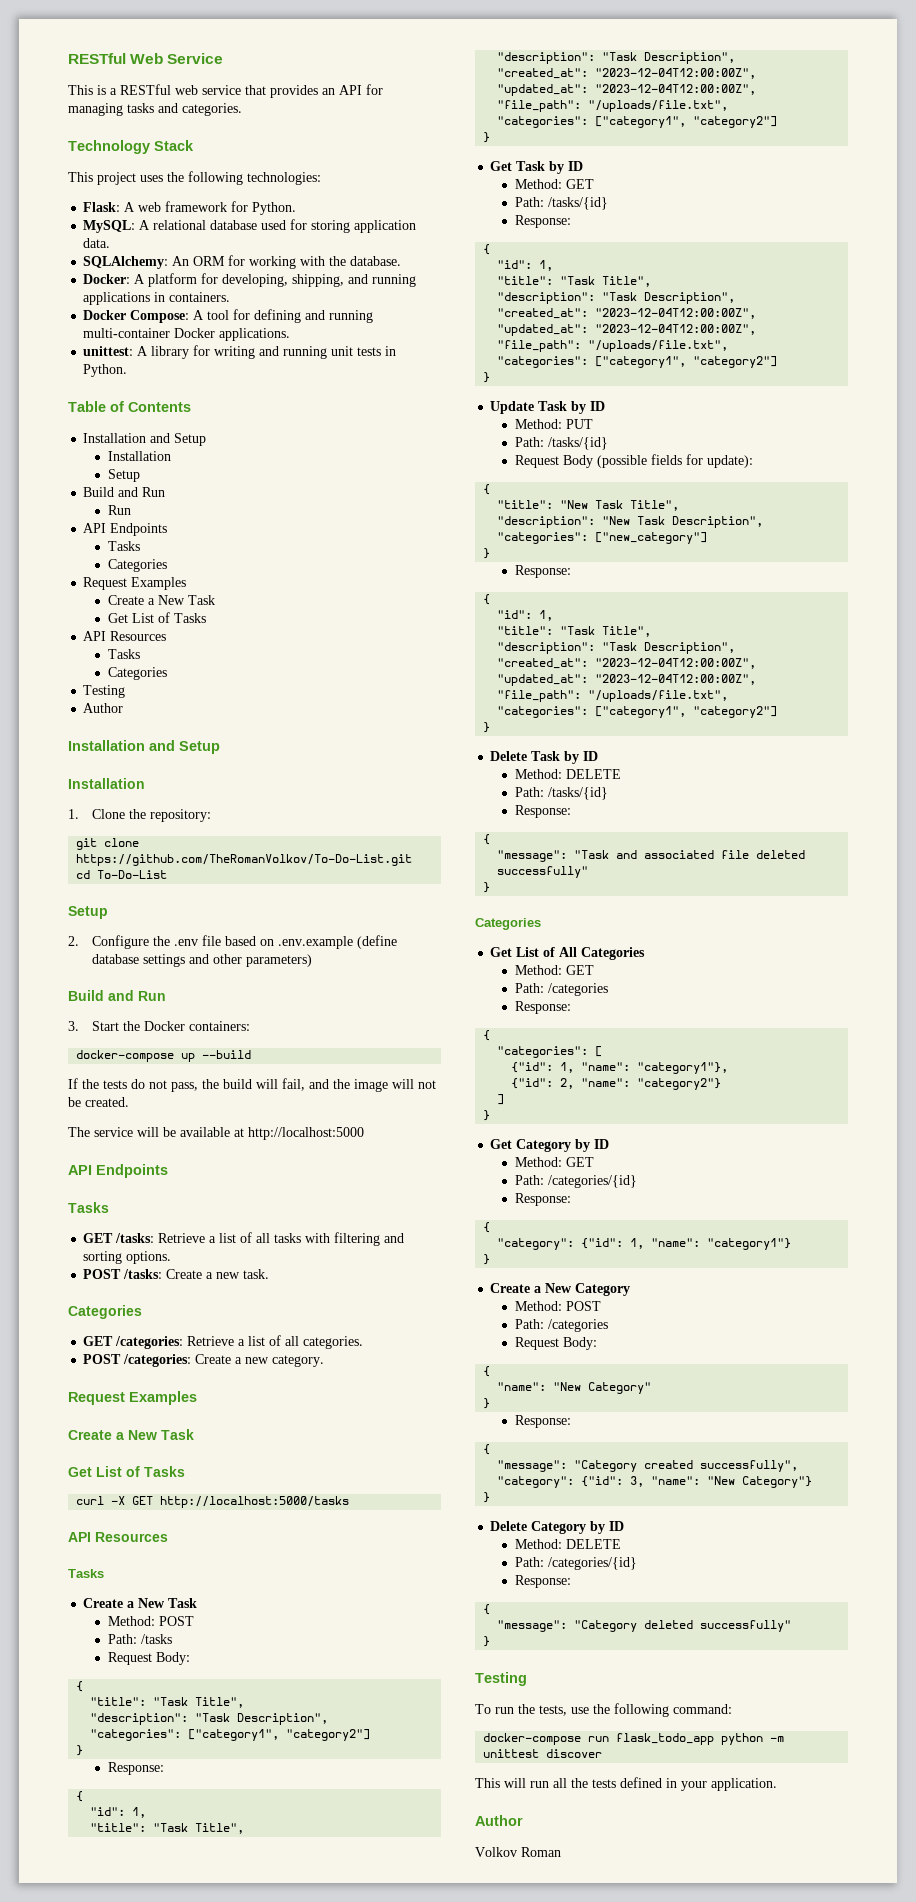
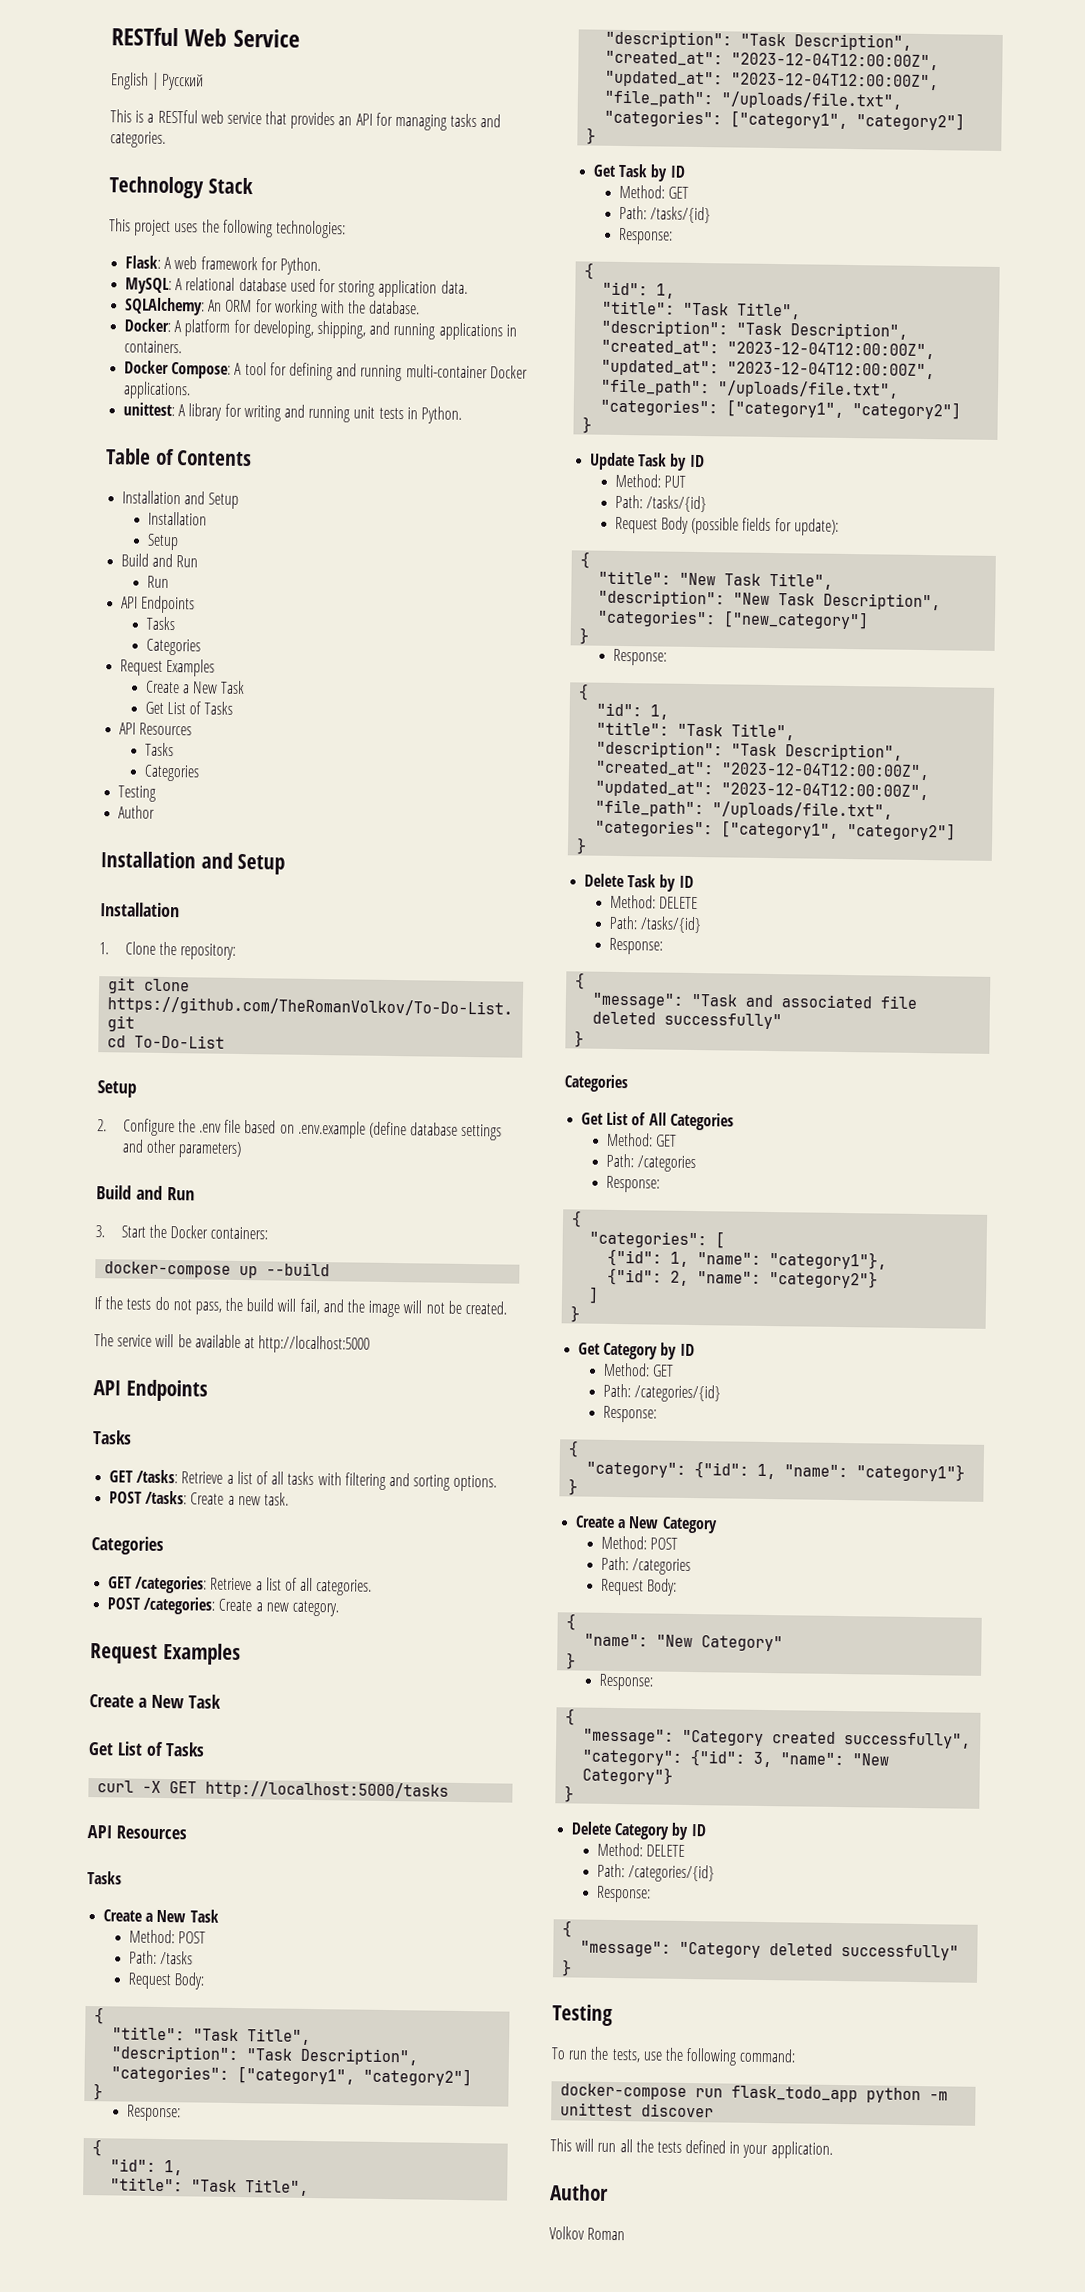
+ English | Русский

